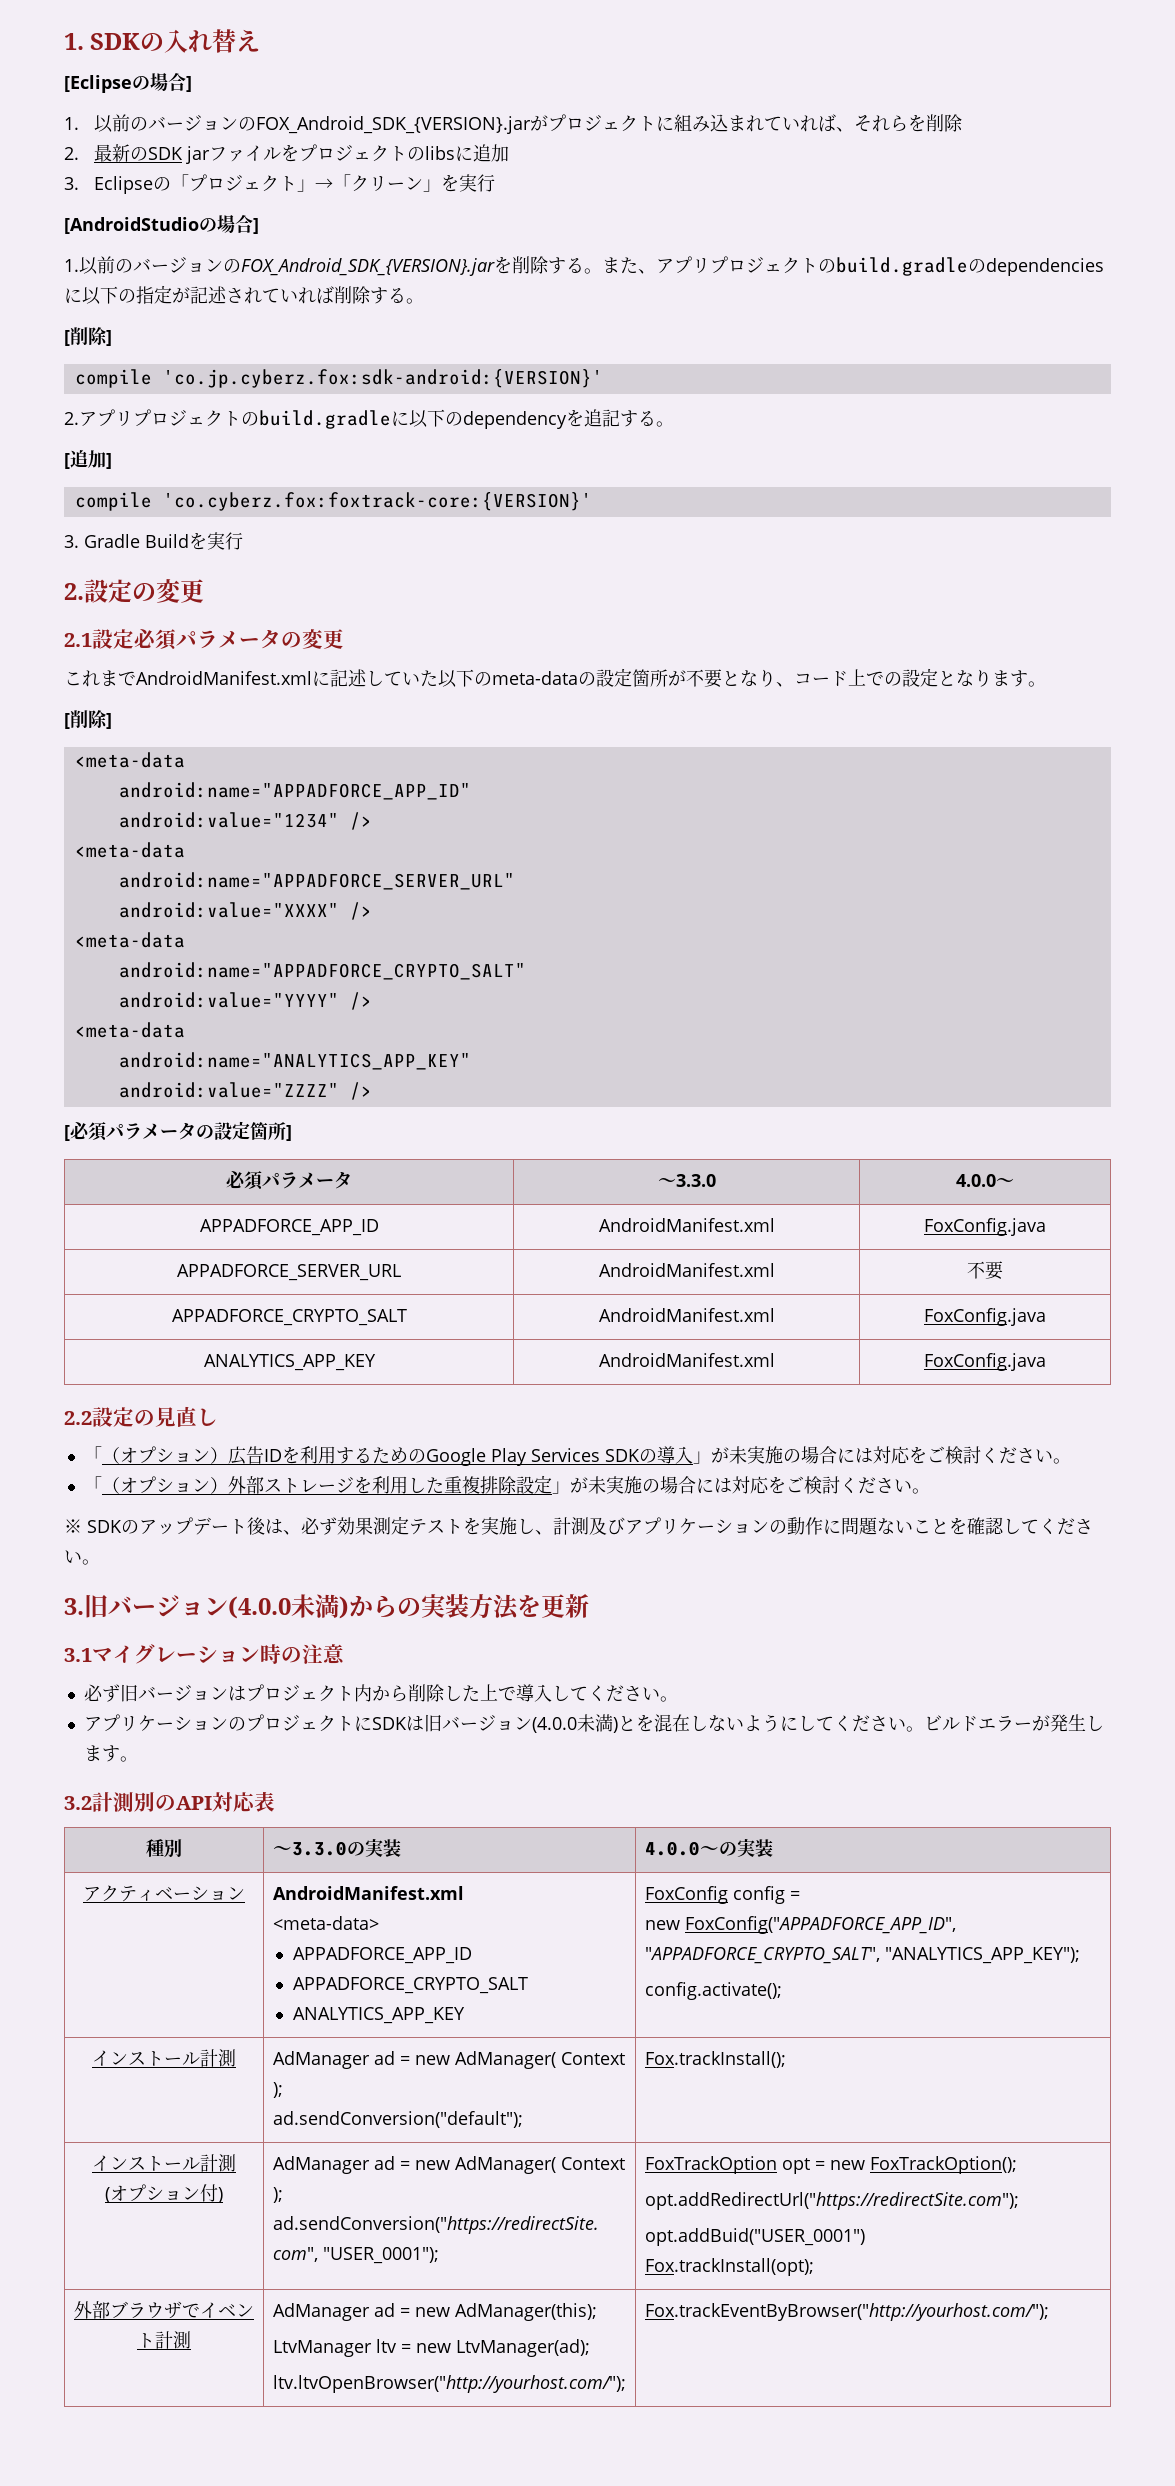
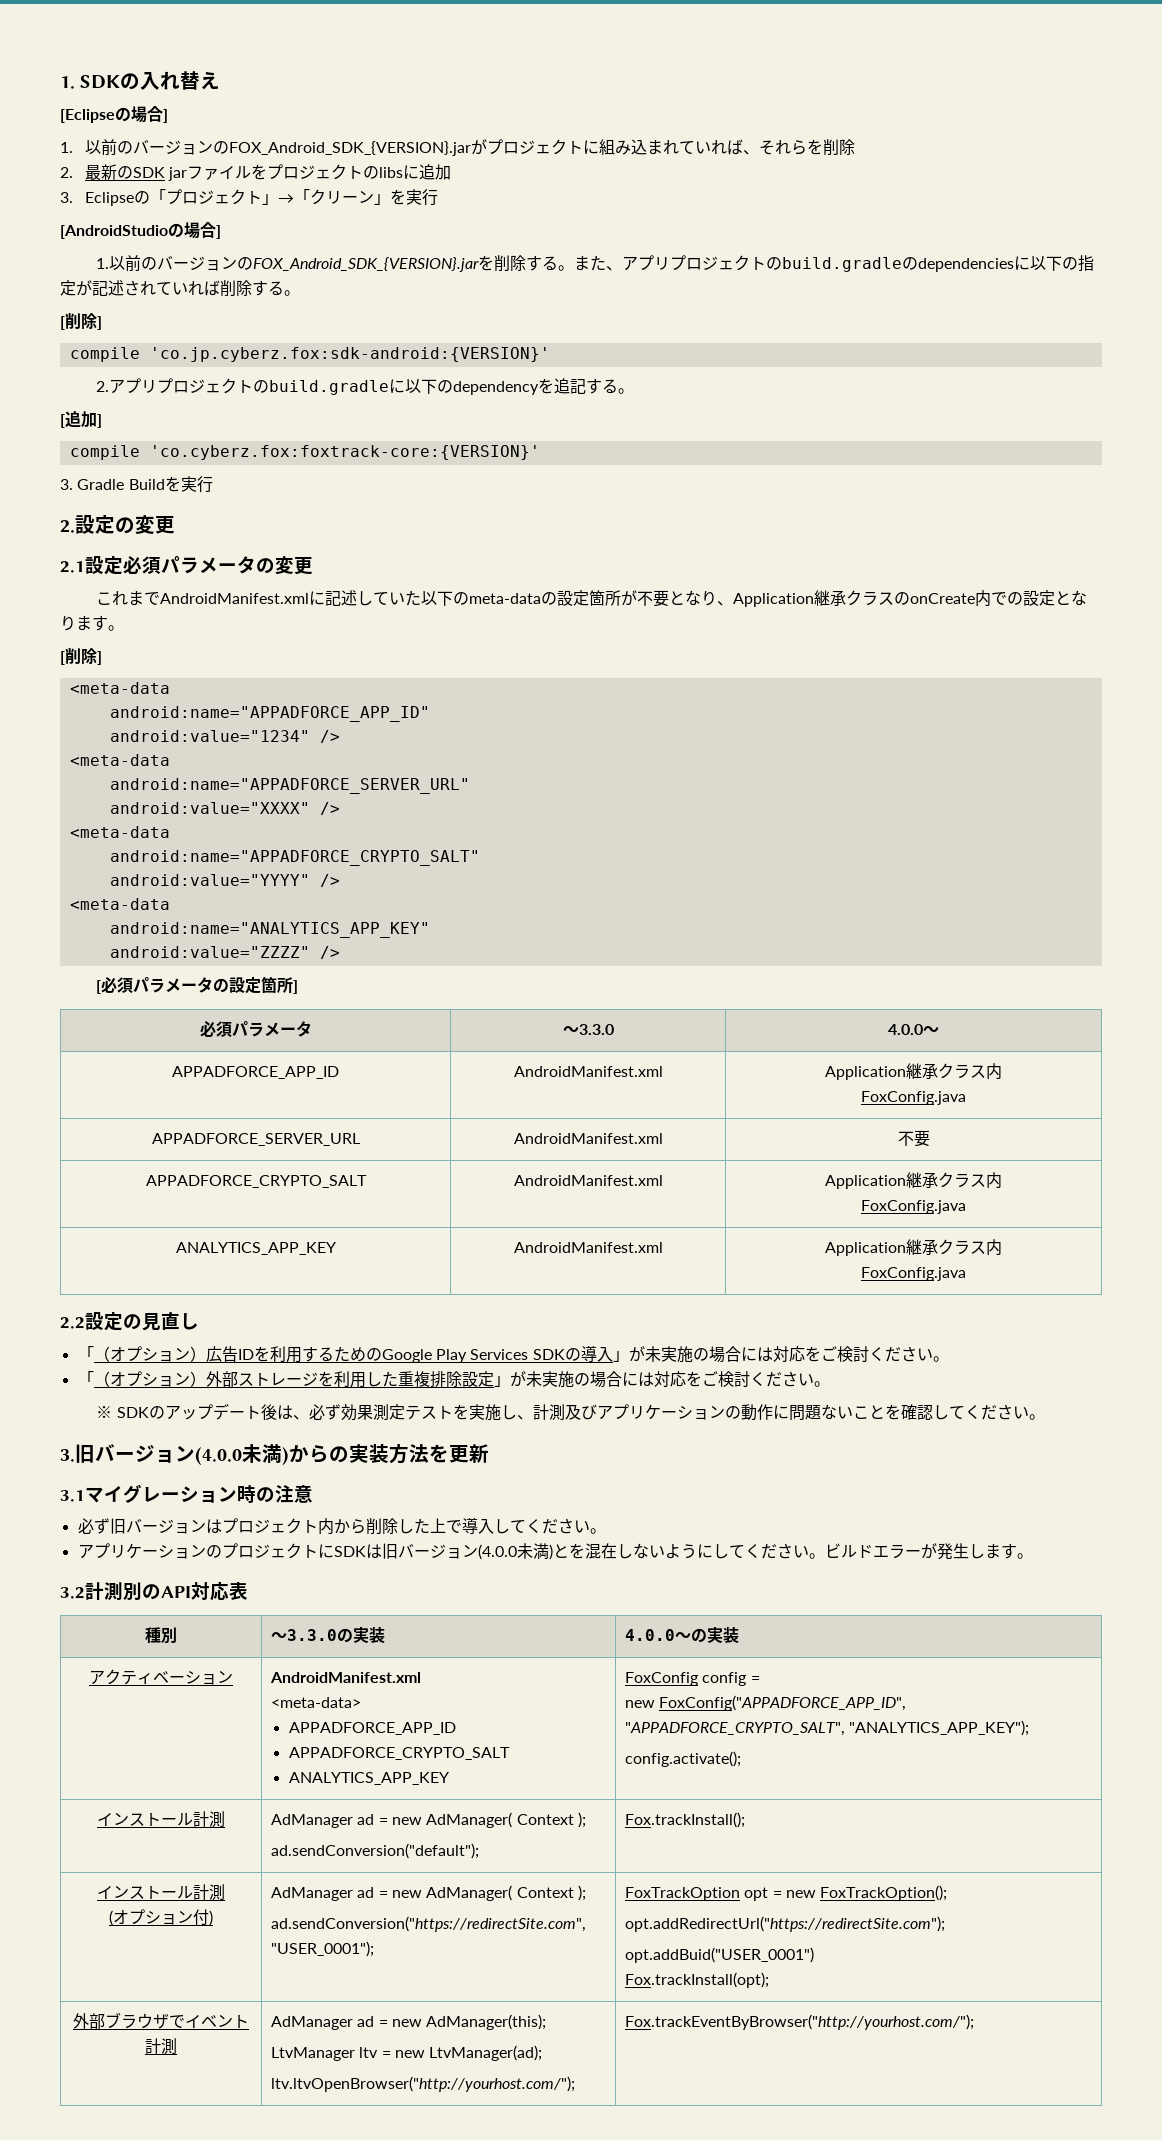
- これまでAndroidManifest.xmlに記述していた以下のmeta-dataの設定箇所が不要となり、コード上での設定となります。
+ これまでAndroidManifest.xmlに記述していた以下のmeta-dataの設定箇所が不要となり、Application継承クラスのonCreate内での設定となります。
- APPADFORCE_APP_ID | AndroidManifest.xml | FoxConfig.java
+ APPADFORCE_APP_ID | AndroidManifest.xml | Application継承クラス内
+ FoxConfig.java
- APPADFORCE_CRYPTO_SALT | AndroidManifest.xml | FoxConfig.java
+ APPADFORCE_CRYPTO_SALT | AndroidManifest.xml | Application継承クラス内
+ FoxConfig.java
- ANALYTICS_APP_KEY | AndroidManifest.xml | FoxConfig.java
+ ANALYTICS_APP_KEY | AndroidManifest.xml | Application継承クラス内
+ FoxConfig.java

